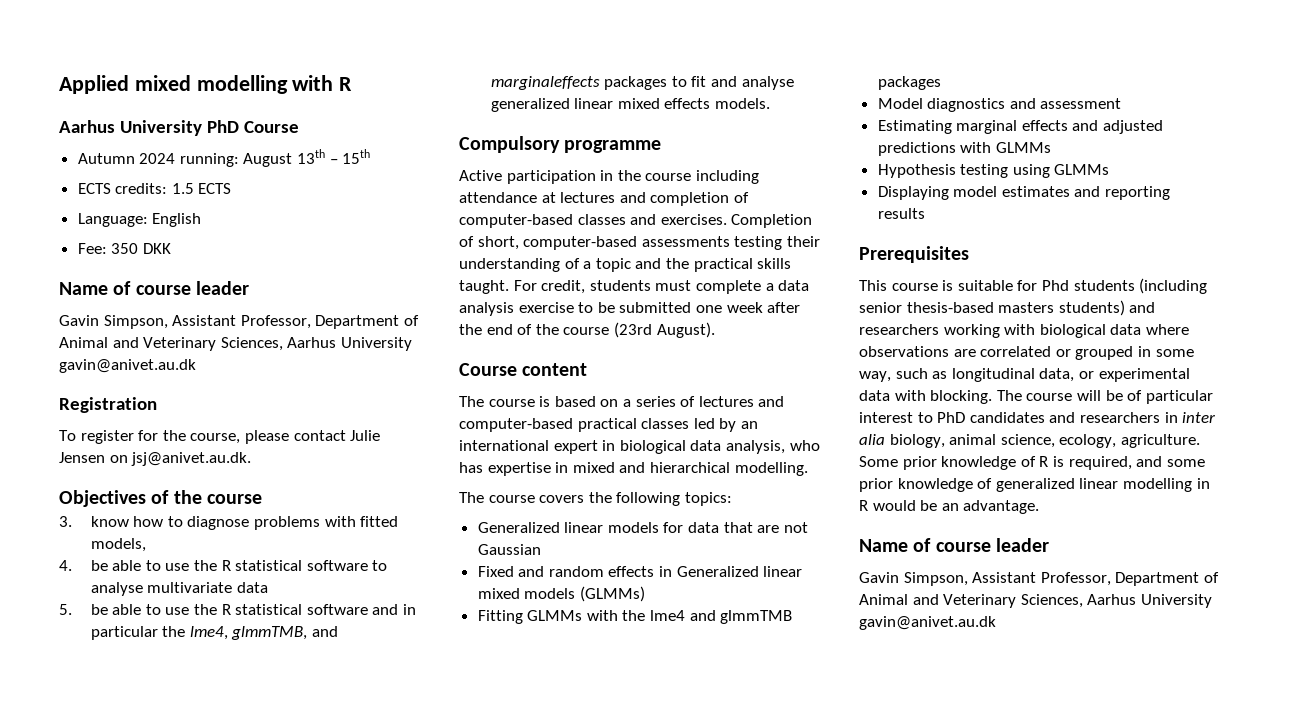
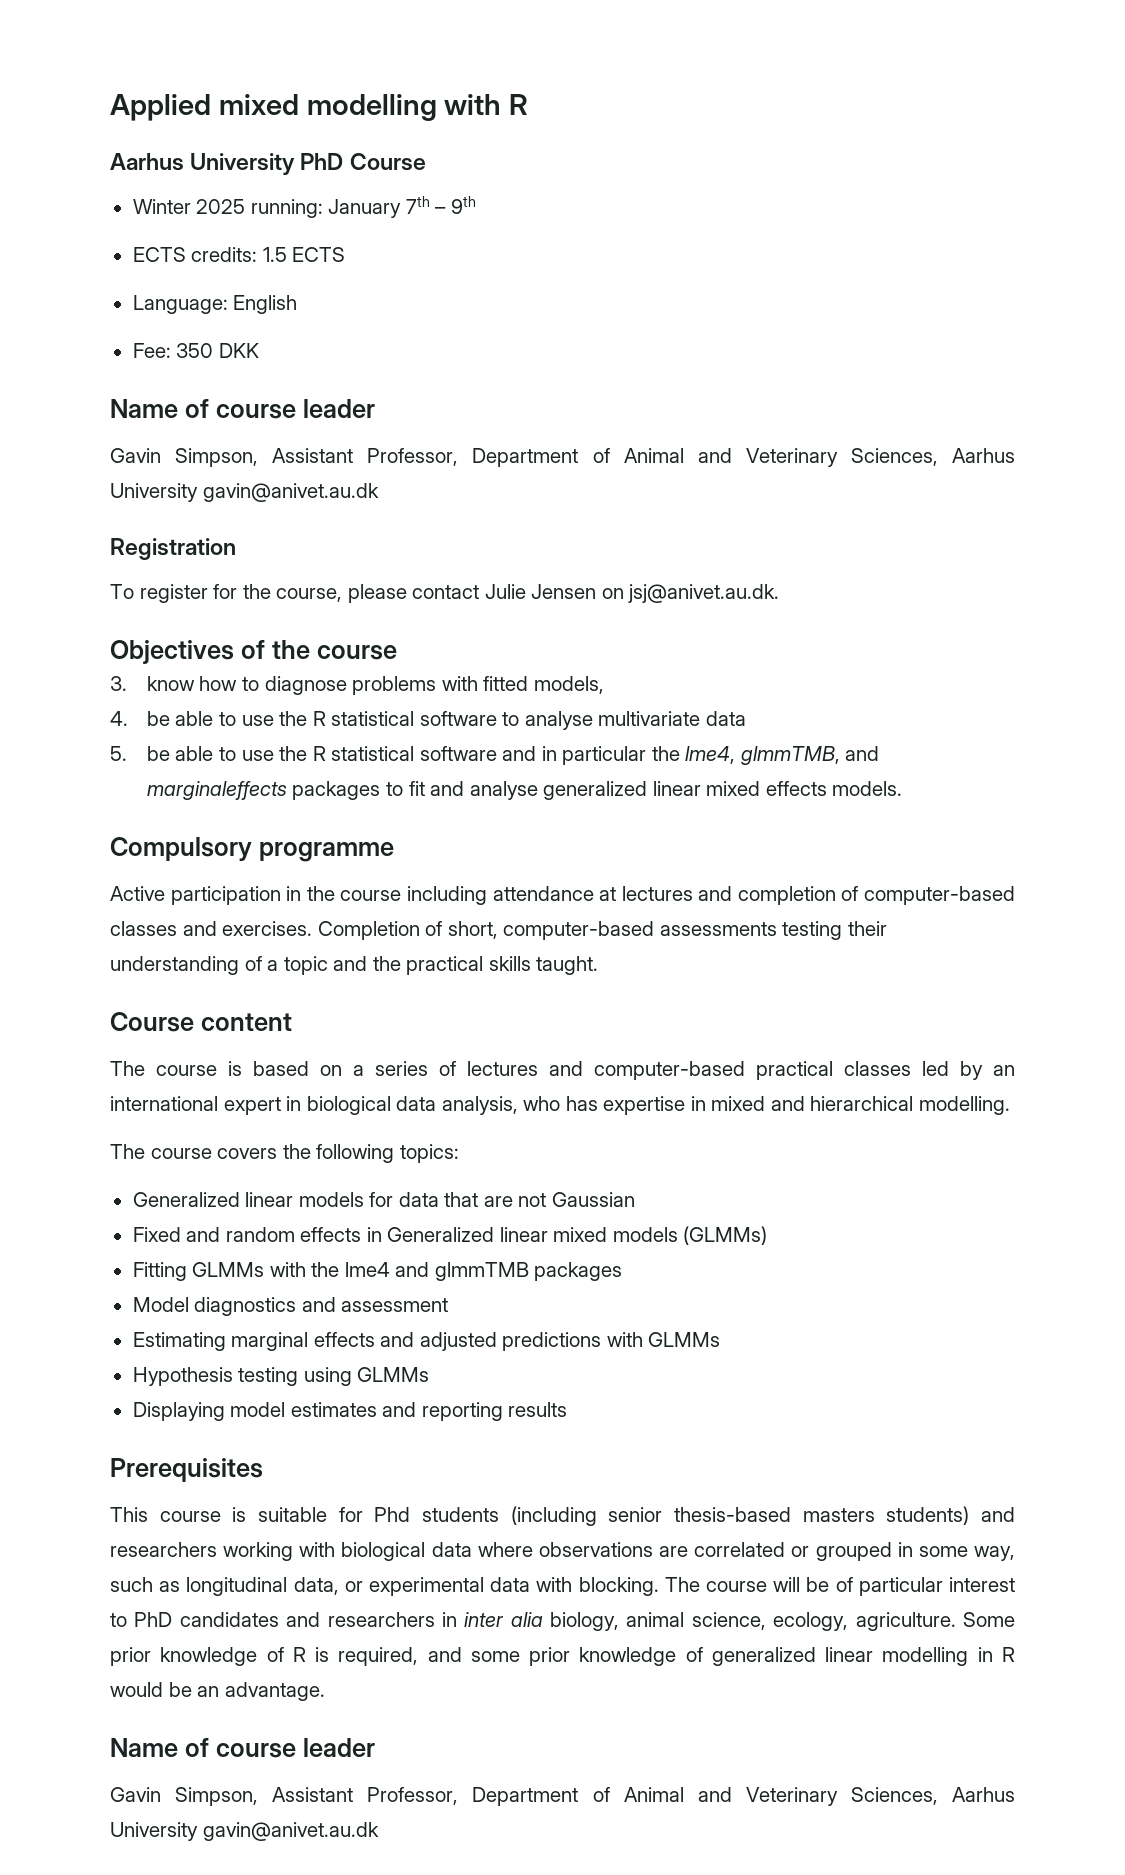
- Autumn 2024 running: August 13th – 15th
+ Winter 2025 running: January 7th – 9th
- For credit, students must complete a data analysis exercise to be submitted one week after the end of the course (23rd August).

